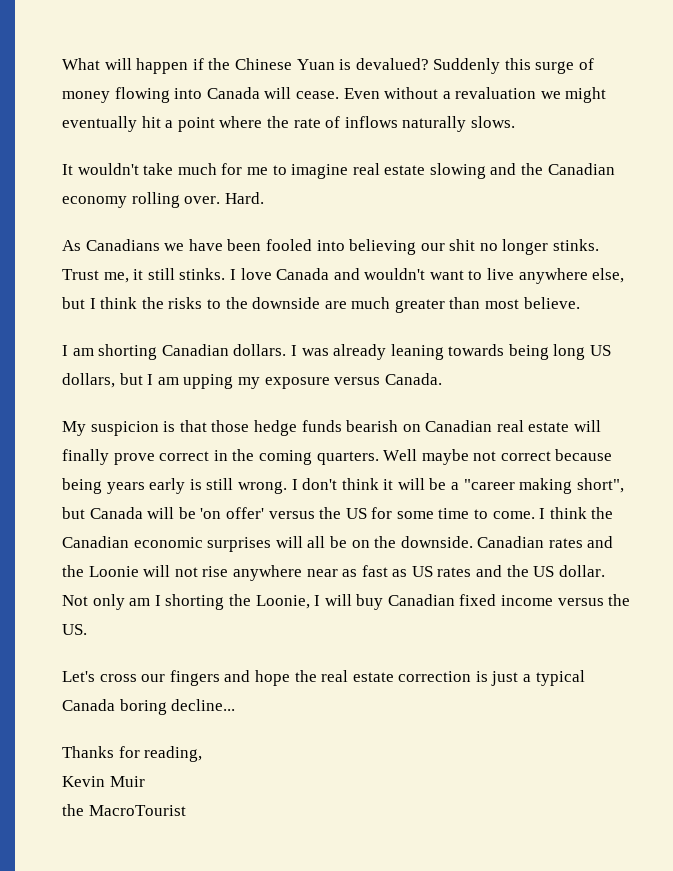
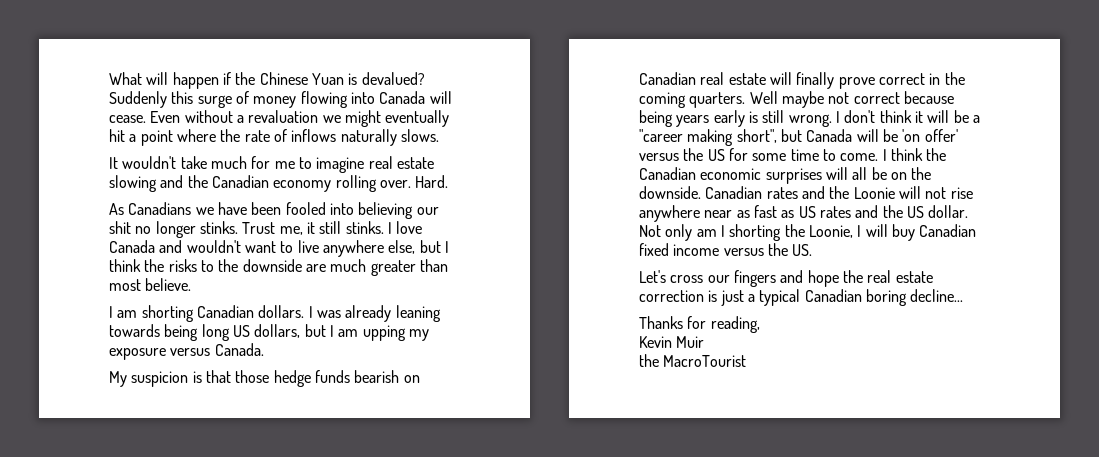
- Let's cross our fingers and hope the real estate correction is just a typical Canada boring decline...
+ Let's cross our fingers and hope the real estate correction is just a typical Canadian boring decline...

